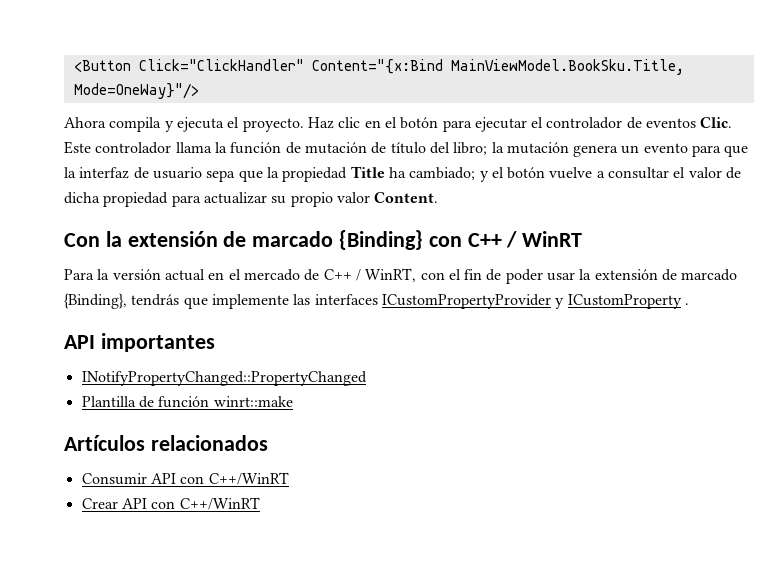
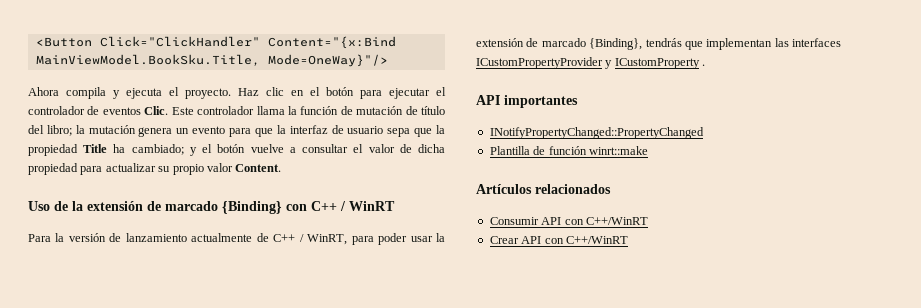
- Con la extensión de marcado {Binding} con C++ / WinRT
+ Uso de la extensión de marcado {Binding} con C++ / WinRT
- Para la versión actual en el mercado de C++ / WinRT, con el fin de poder usar la extensión de marcado {Binding}, tendrás que implemente las interfaces ICustomPropertyProvider y ICustomProperty .
+ Para la versión de lanzamiento actualmente de C++ / WinRT, para poder usar la extensión de marcado {Binding}, tendrás que implementan las interfaces ICustomPropertyProvider y ICustomProperty .

